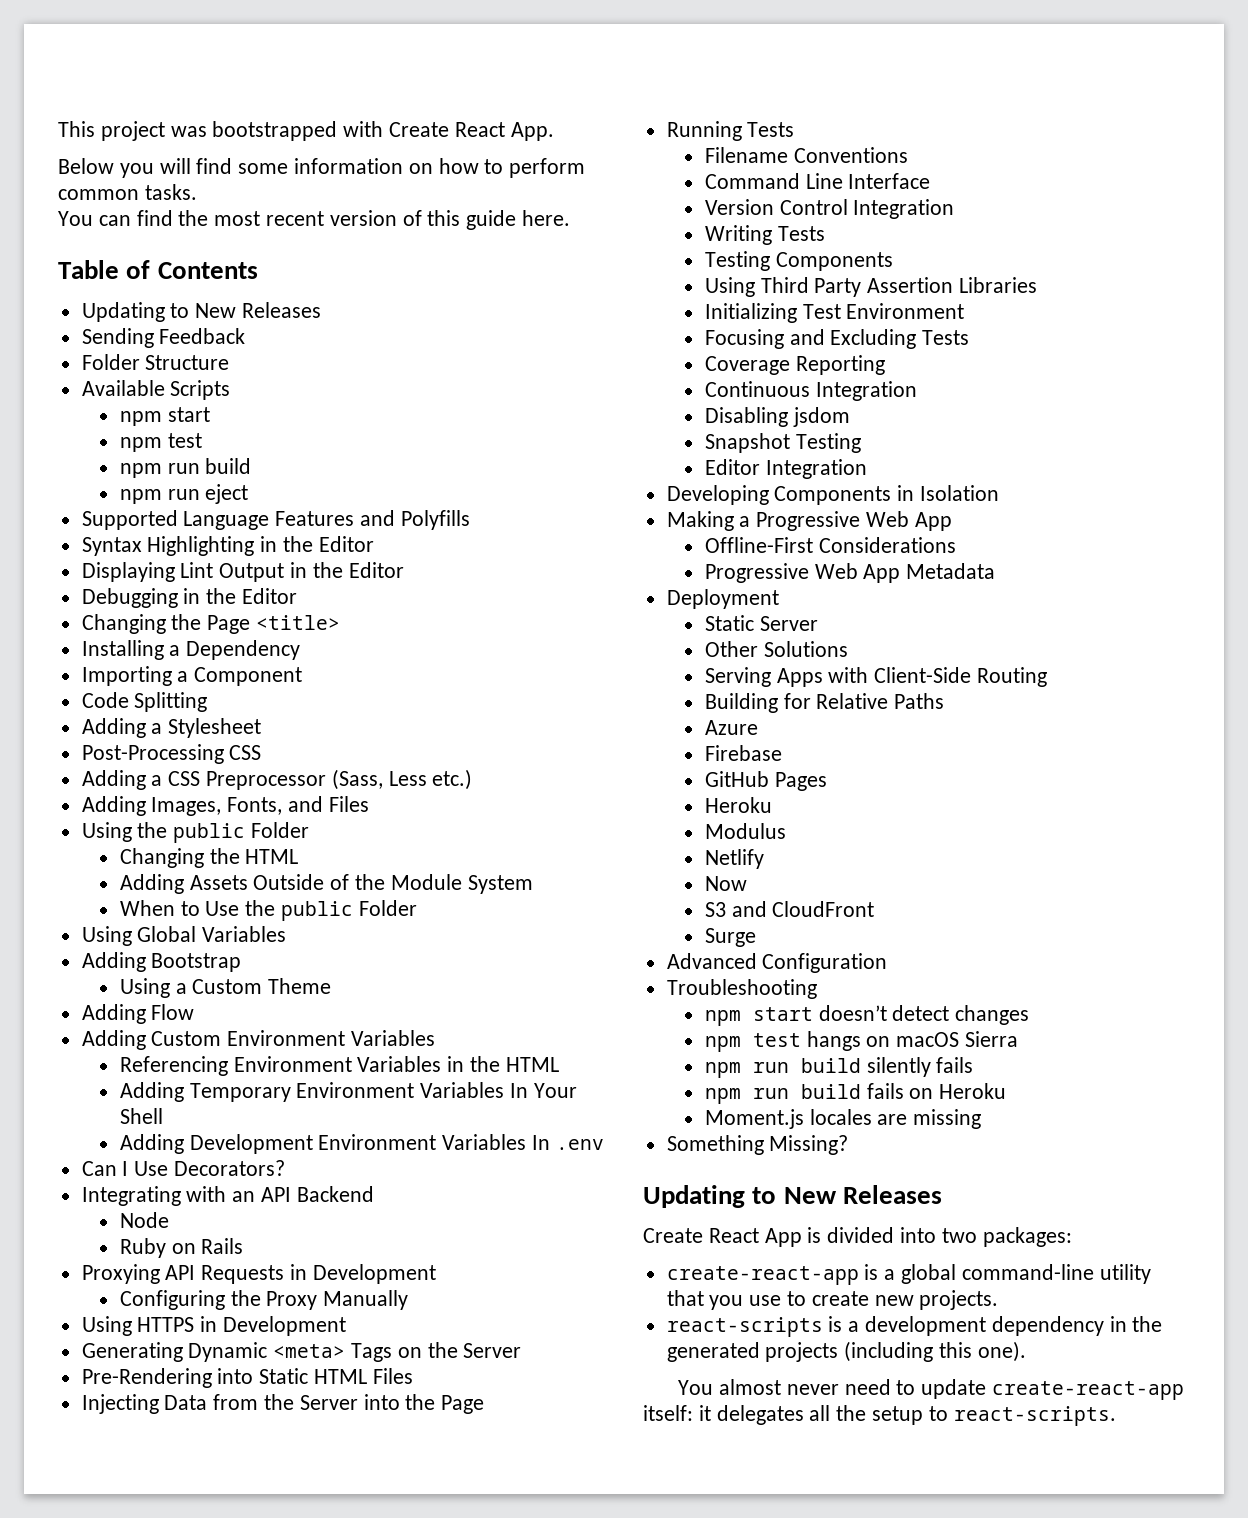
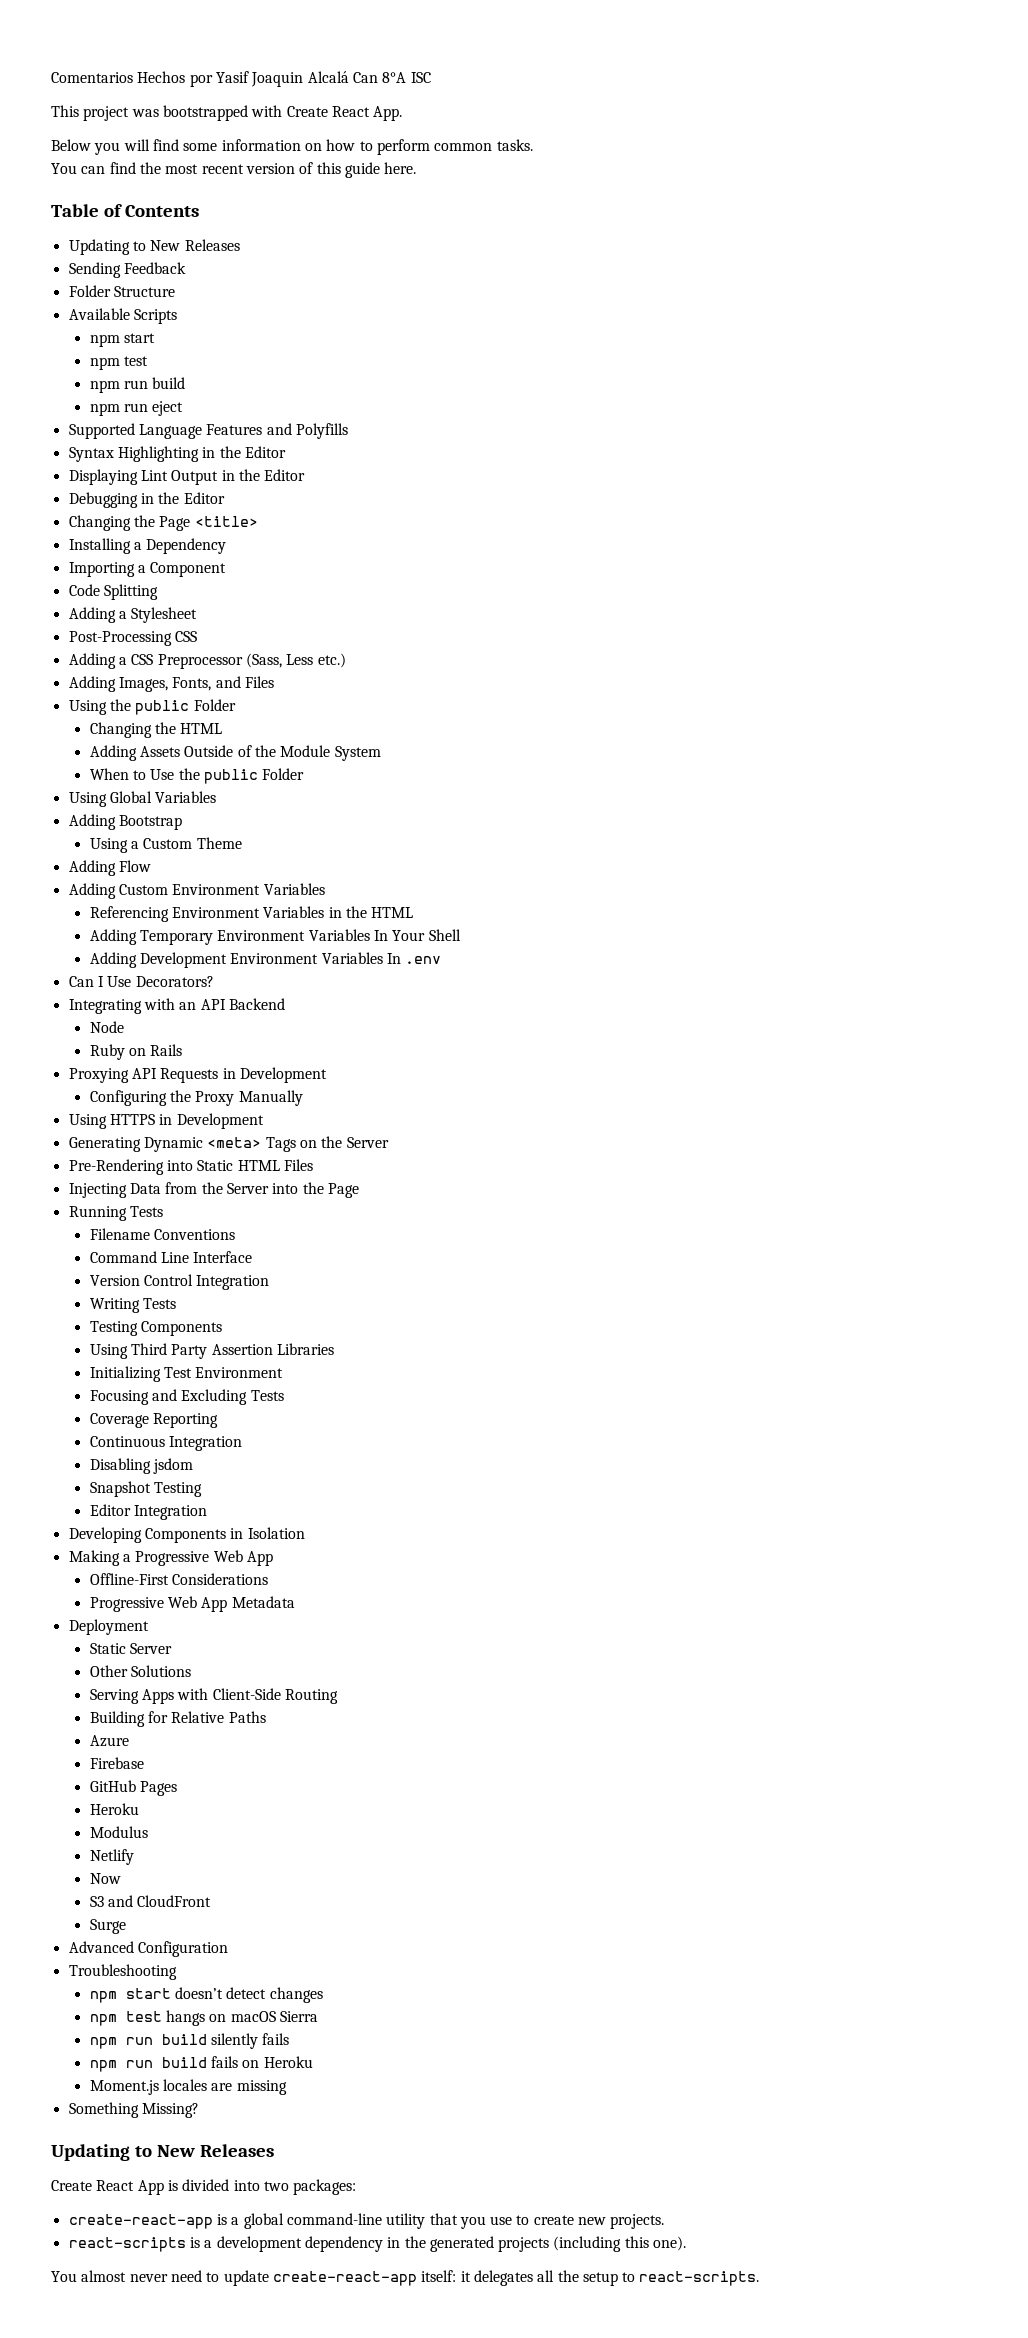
+ Comentarios Hechos por Yasif Joaquin Alcalá Can 8°A ISC

